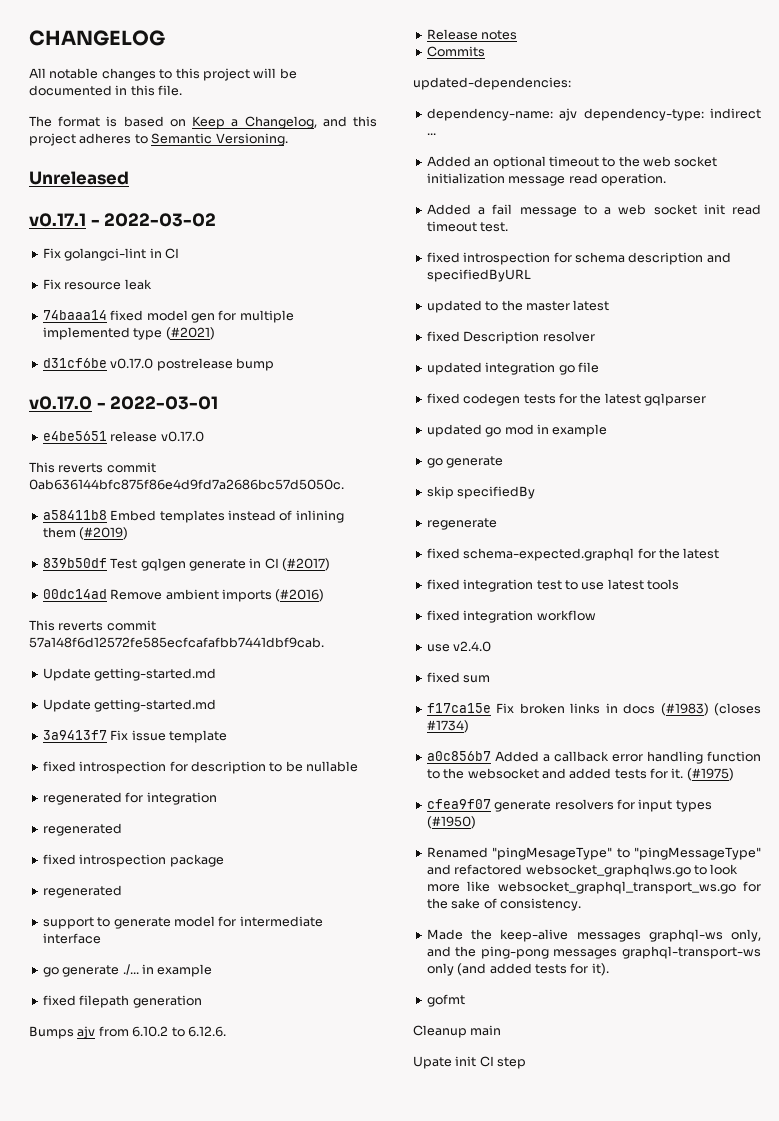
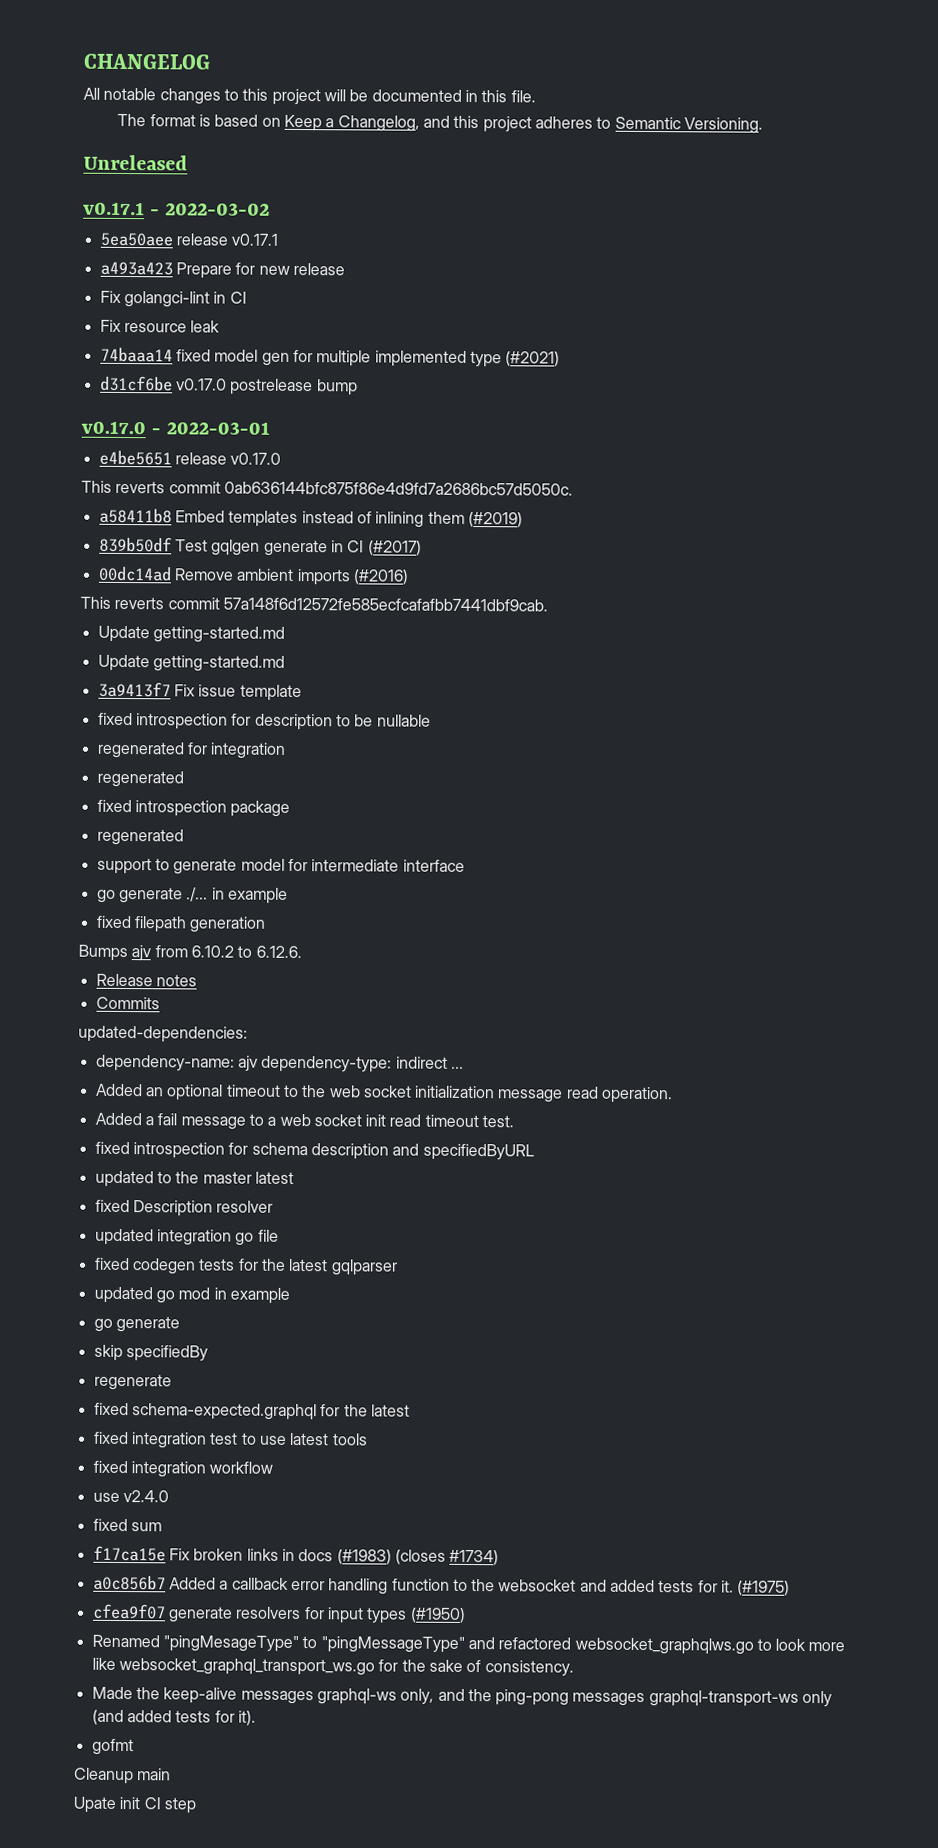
+ 5ea50aee release v0.17.1
+ a493a423 Prepare for new release

